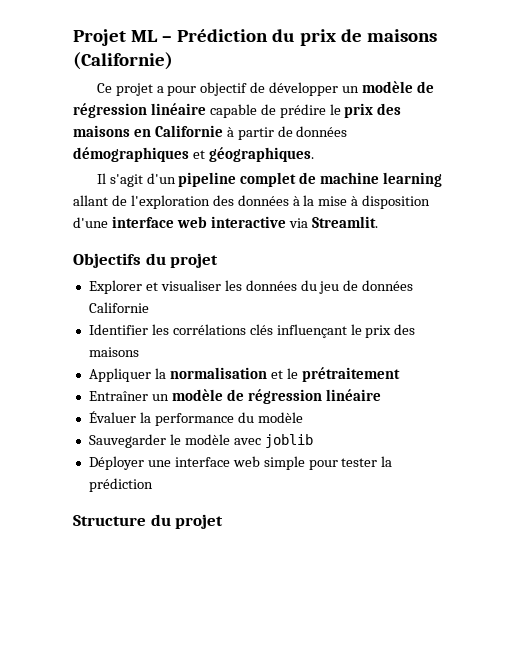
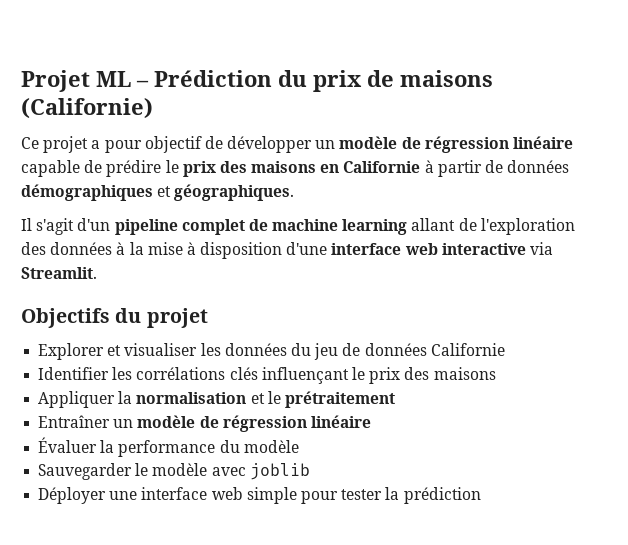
- Structure du projet

